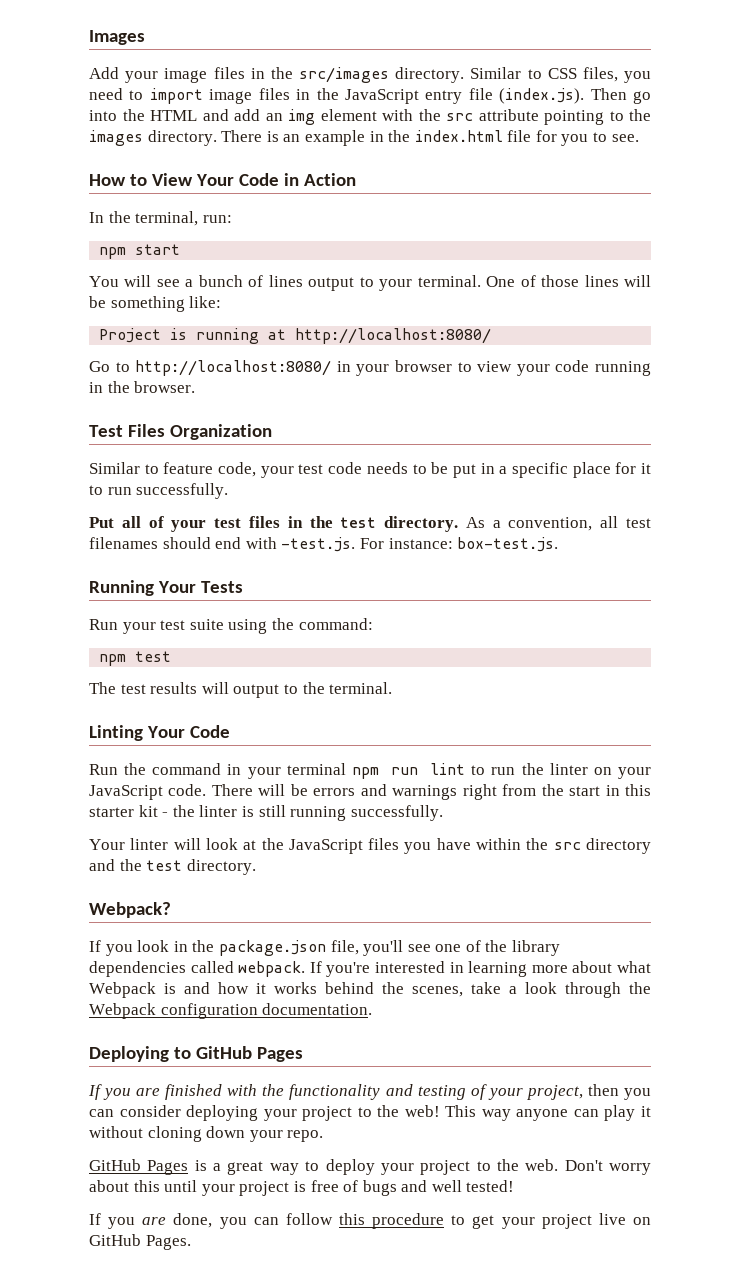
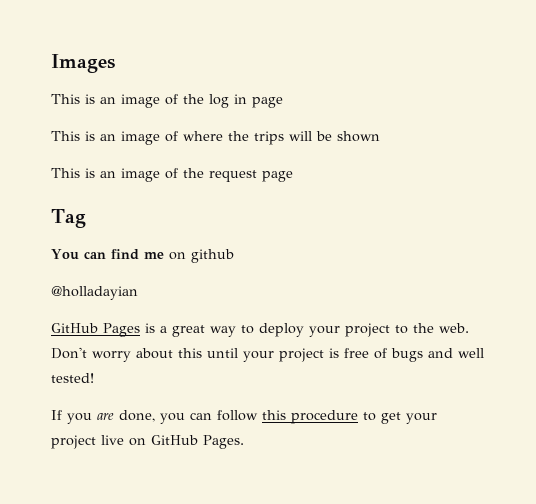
- Add your image files in the src/images directory. Similar to CSS files, you need to import image files in the JavaScript entry file (index.js). Then go into the HTML and add an img element with the src attribute pointing to the images directory. There is an example in the index.html file for you to see.
- How to View Your Code in Action
- In the terminal, run:
- npm start
- You will see a bunch of lines output to your terminal. One of those lines will be something like:
- Project is running at http://localhost:8080/
- Go to http://localhost:8080/ in your browser to view your code running in the browser.
- Test Files Organization
- Similar to feature code, your test code needs to be put in a specific place for it to run successfully.
- Put all of your test files in the test directory. As a convention, all test filenames should end with -test.js. For instance: box-test.js.
- Running Your Tests
- Run your test suite using the command:
- npm test
- The test results will output to the terminal.
- Linting Your Code
- Run the command in your terminal npm run lint to run the linter on your JavaScript code. There will be errors and warnings right from the start in this starter kit - the linter is still running successfully.
- Your linter will look at the JavaScript files you have within the src directory and the test directory.
- Webpack?
- If you look in the package.json file, you'll see one of the library dependencies called webpack. If you're interested in learning more about what Webpack is and how it works behind the scenes, take a look through the Webpack configuration documentation.
- Deploying to GitHub Pages
- If you are finished with the functionality and testing of your project, then you can consider deploying your project to the web! This way anyone can play it without cloning down your repo.
+ This is an image of the log in page
+ This is an image of where the trips will be shown
+ This is an image of the request page
+ Tag
+ You can find me on github
+ @holladayian

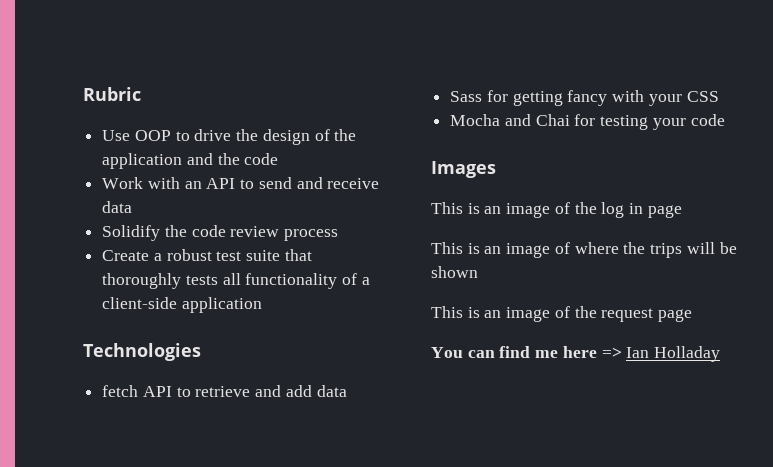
+ Rubric
+ Use OOP to drive the design of the application and the code
+ Work with an API to send and receive data
+ Solidify the code review process
+ Create a robust test suite that thoroughly tests all functionality of a client-side application
+ Technologies
+ fetch API to retrieve and add data
+ Sass for getting fancy with your CSS
+ Mocha and Chai for testing your code
- Tag
- You can find me on github
- @holladayian
- GitHub Pages is a great way to deploy your project to the web. Don't worry about this until your project is free of bugs and well tested!
- If you are done, you can follow this procedure to get your project live on GitHub Pages.
+ You can find me here => Ian Holladay

